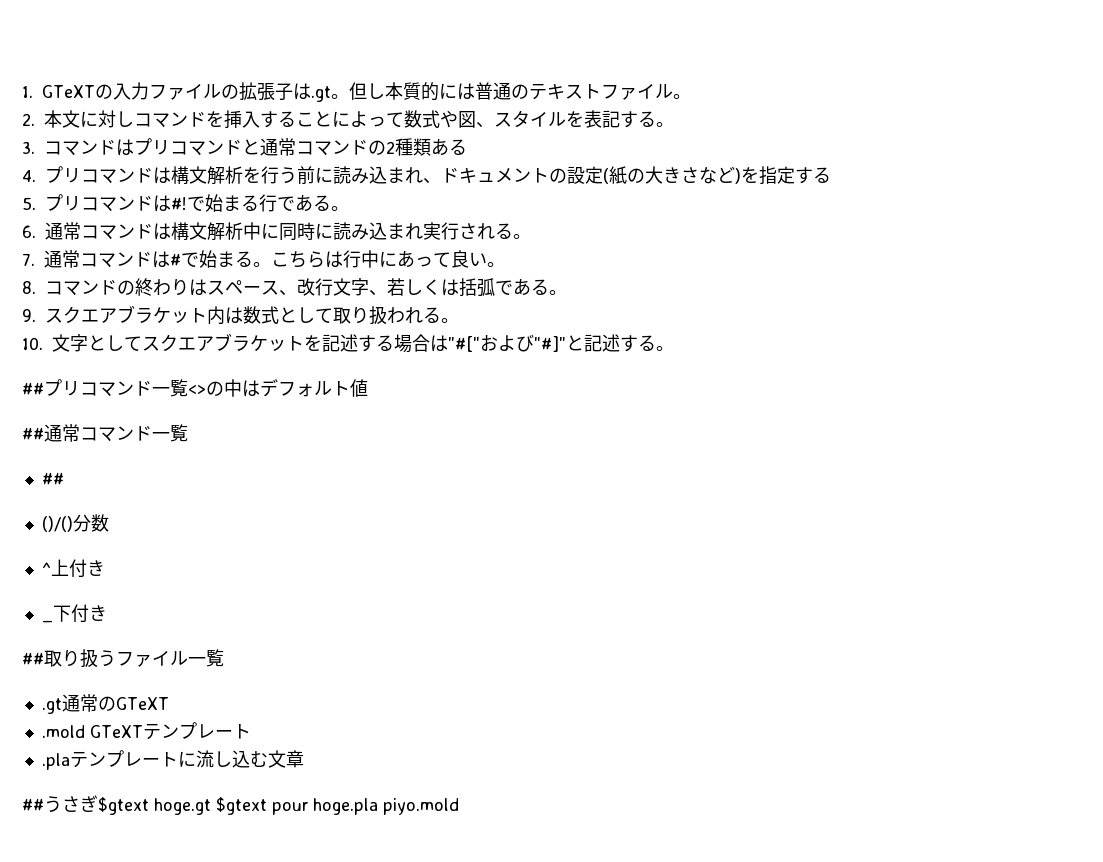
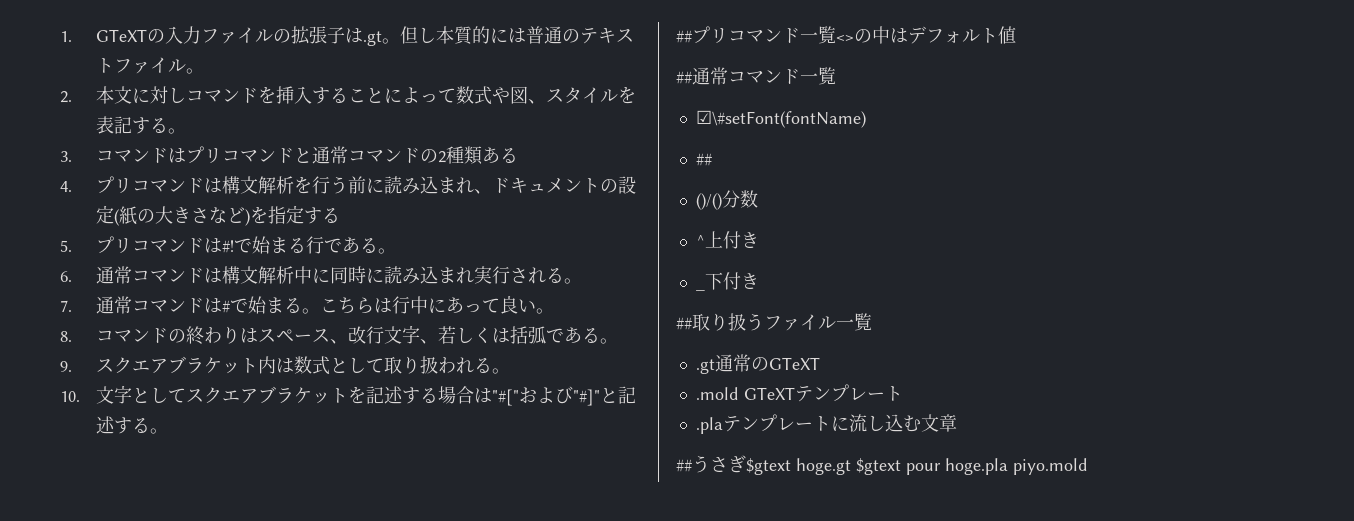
+ ☑\#setFont(fontName)

